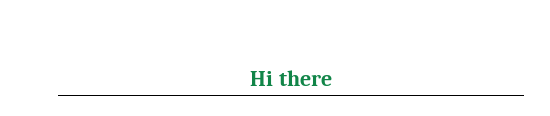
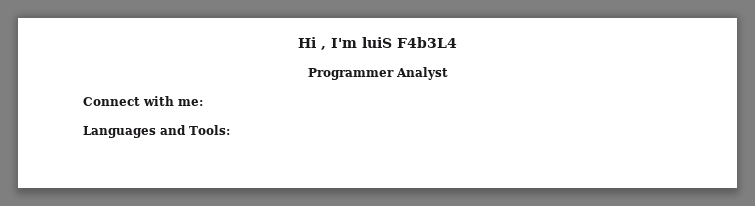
- Hi there
+ Hi , I'm luiS F4b3L4
+ Programmer Analyst
+ Connect with me:
+ Languages and Tools:

